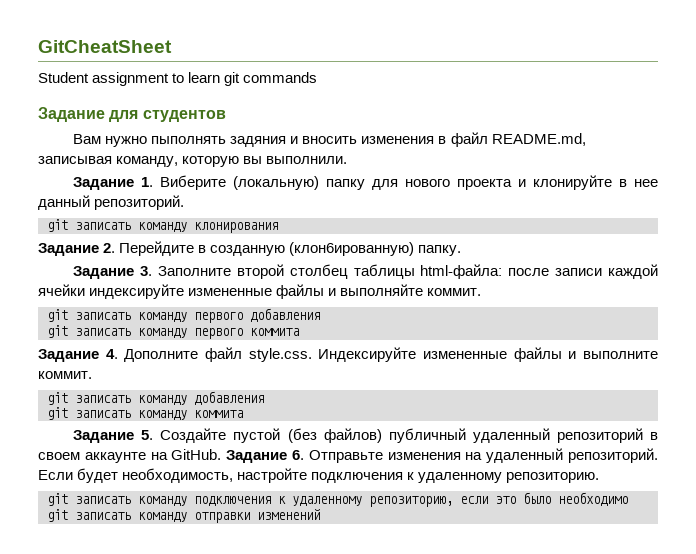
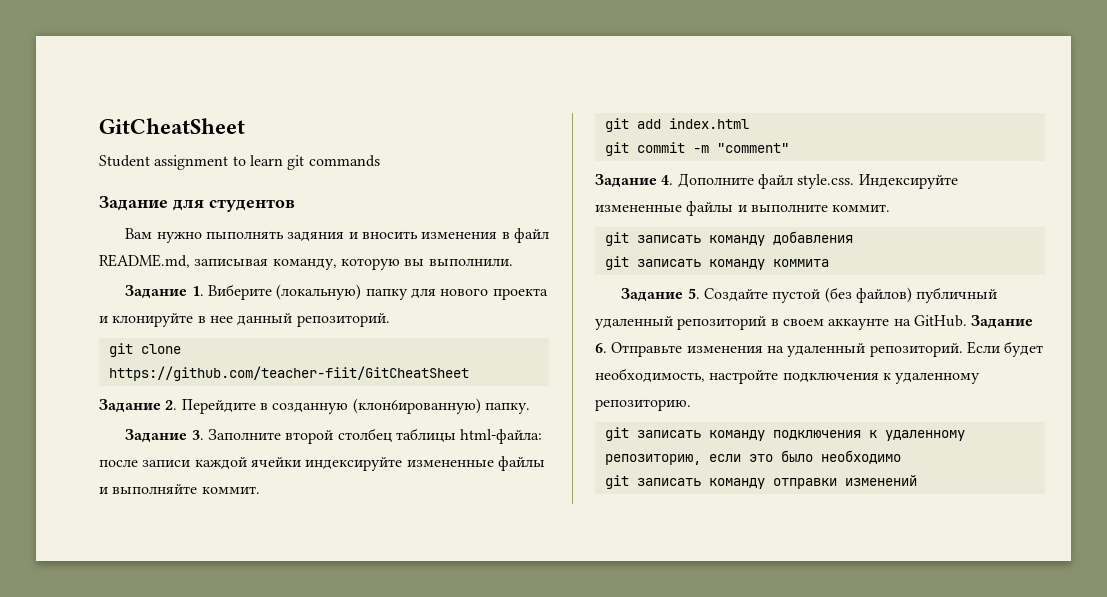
- git записать команду клонирования
+ git clone https://github.com/teacher-fiit/GitCheatSheet
- git записать команду первого добавления
- git записать команду первого коммита
+ git add index.html
+ git commit -m "comment"

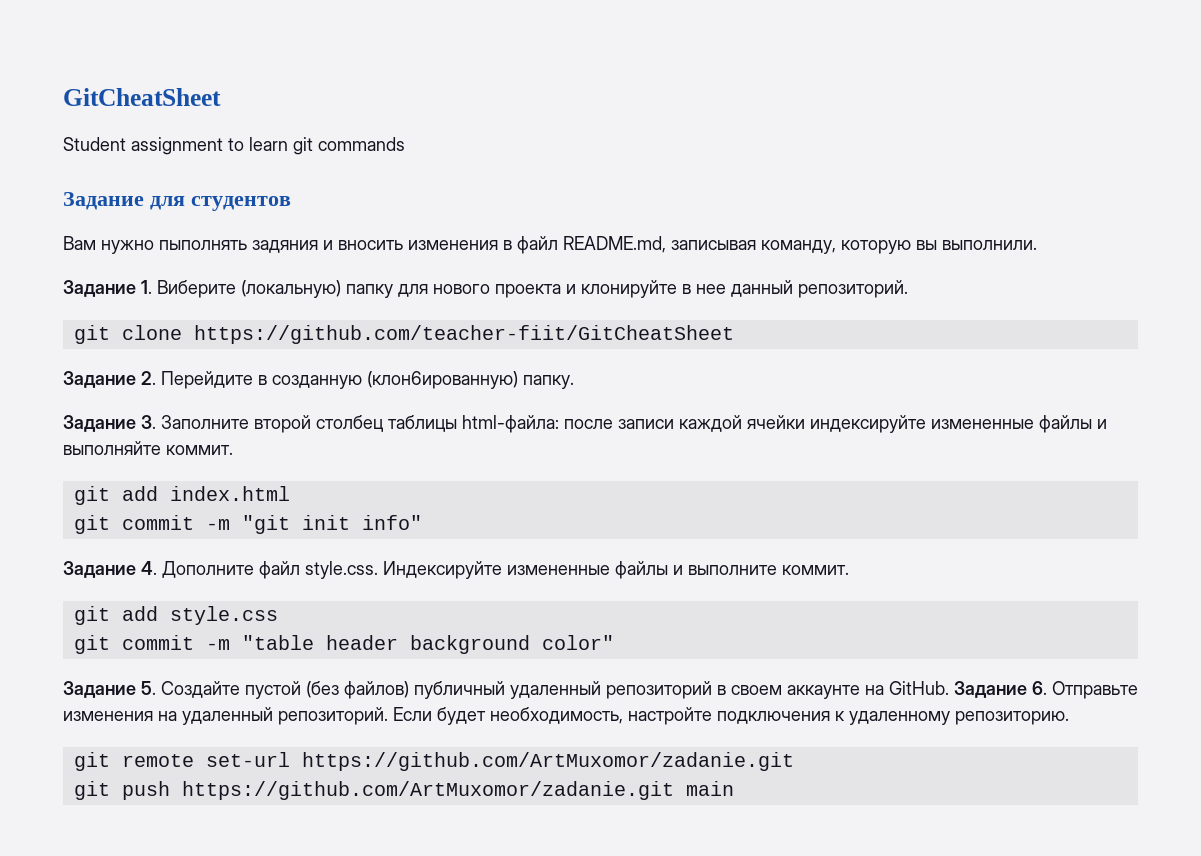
- git commit -m "comment"
+ git commit -m "git init info"
- git записать команду добавления
- git записать команду коммита
+ git add style.css
+ git commit -m "table header background color"
- git записать команду подключения к удаленному репозиторию, если это было необходимо
- git записать команду отправки изменений
+ git remote set-url https://github.com/ArtMuxomor/zadanie.git
+ git push https://github.com/ArtMuxomor/zadanie.git main

